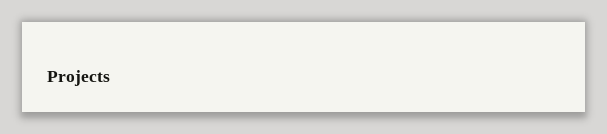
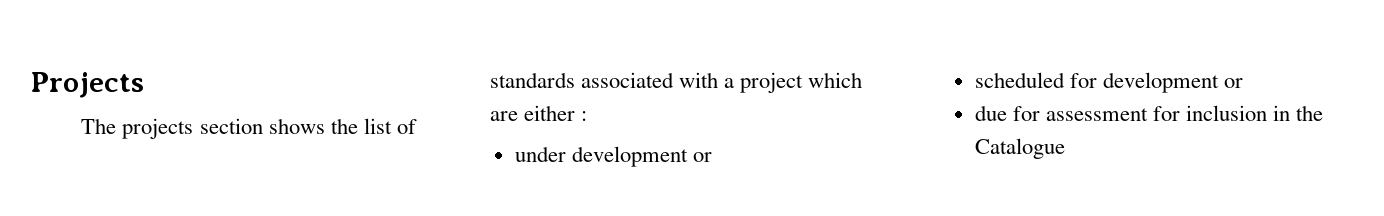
+ The projects section shows the list of standards associated with a project which are either :
+ under development or
+ scheduled for development or
+ due for assessment for inclusion in the Catalogue

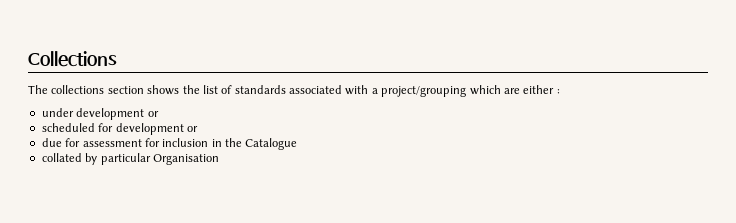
- Projects
+ Collections
- The projects section shows the list of standards associated with a project which are either :
+ The collections section shows the list of standards associated with a project/grouping which are either :
+ collated by particular Organisation

